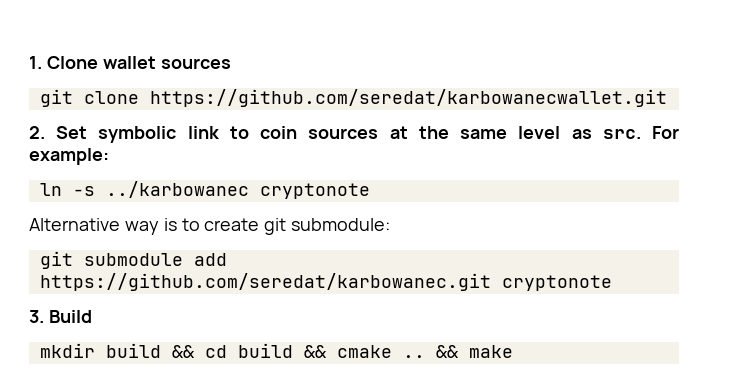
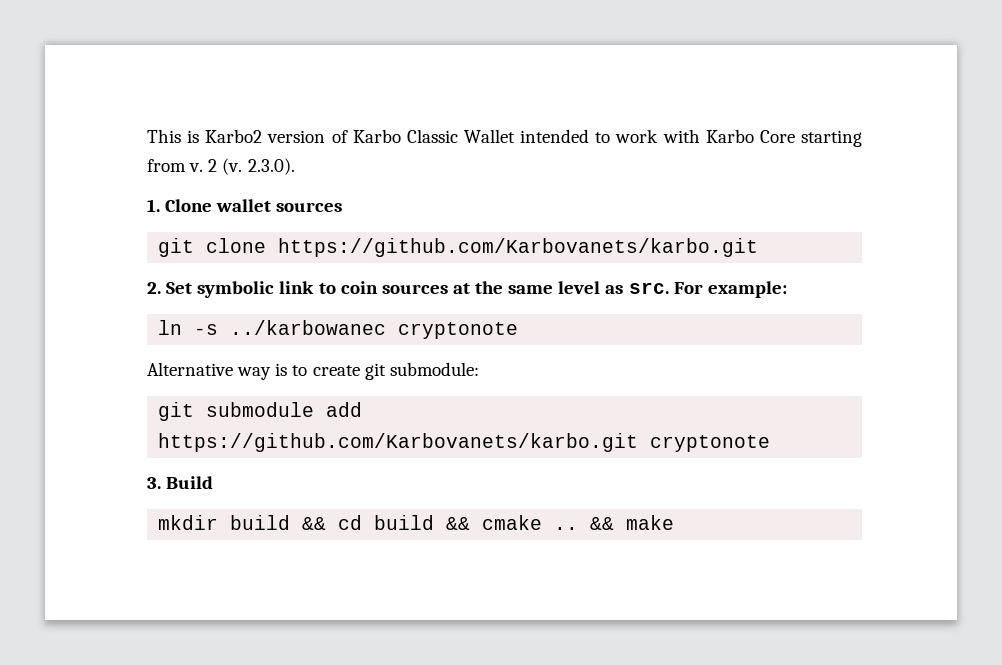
+ This is Karbo2 version of Karbo Classic Wallet intended to work with Karbo Core starting from v. 2 (v. 2.3.0).
- git clone https://github.com/seredat/karbowanecwallet.git
+ git clone https://github.com/Karbovanets/karbo.git
- git submodule add https://github.com/seredat/karbowanec.git cryptonote
+ git submodule add https://github.com/Karbovanets/karbo.git cryptonote

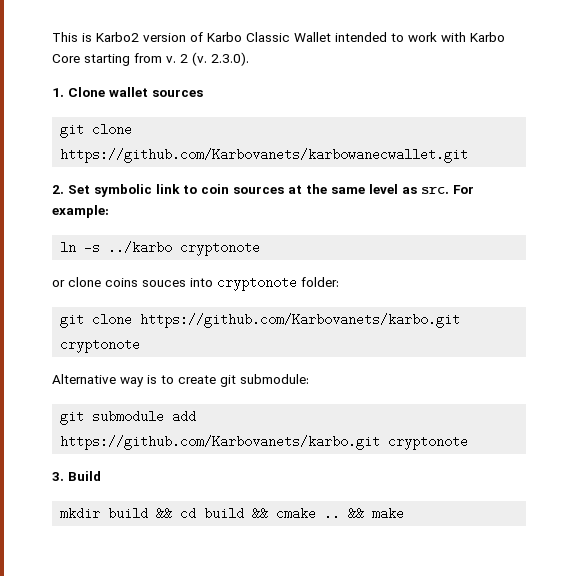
- git clone https://github.com/Karbovanets/karbo.git
+ git clone https://github.com/Karbovanets/karbowanecwallet.git
- ln -s ../karbowanec cryptonote
+ ln -s ../karbo cryptonote
+ or clone coins souces into cryptonote folder:
+ git clone https://github.com/Karbovanets/karbo.git cryptonote

